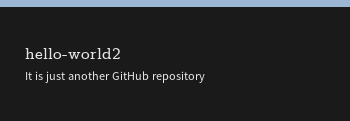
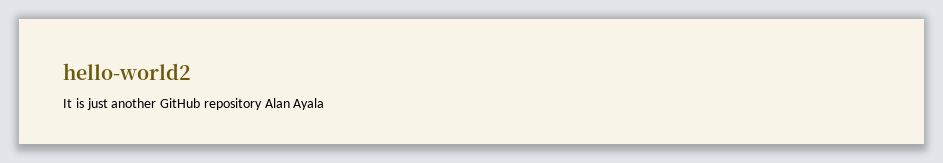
- It is just another GitHub repository
+ It is just another GitHub repository Alan Ayala

